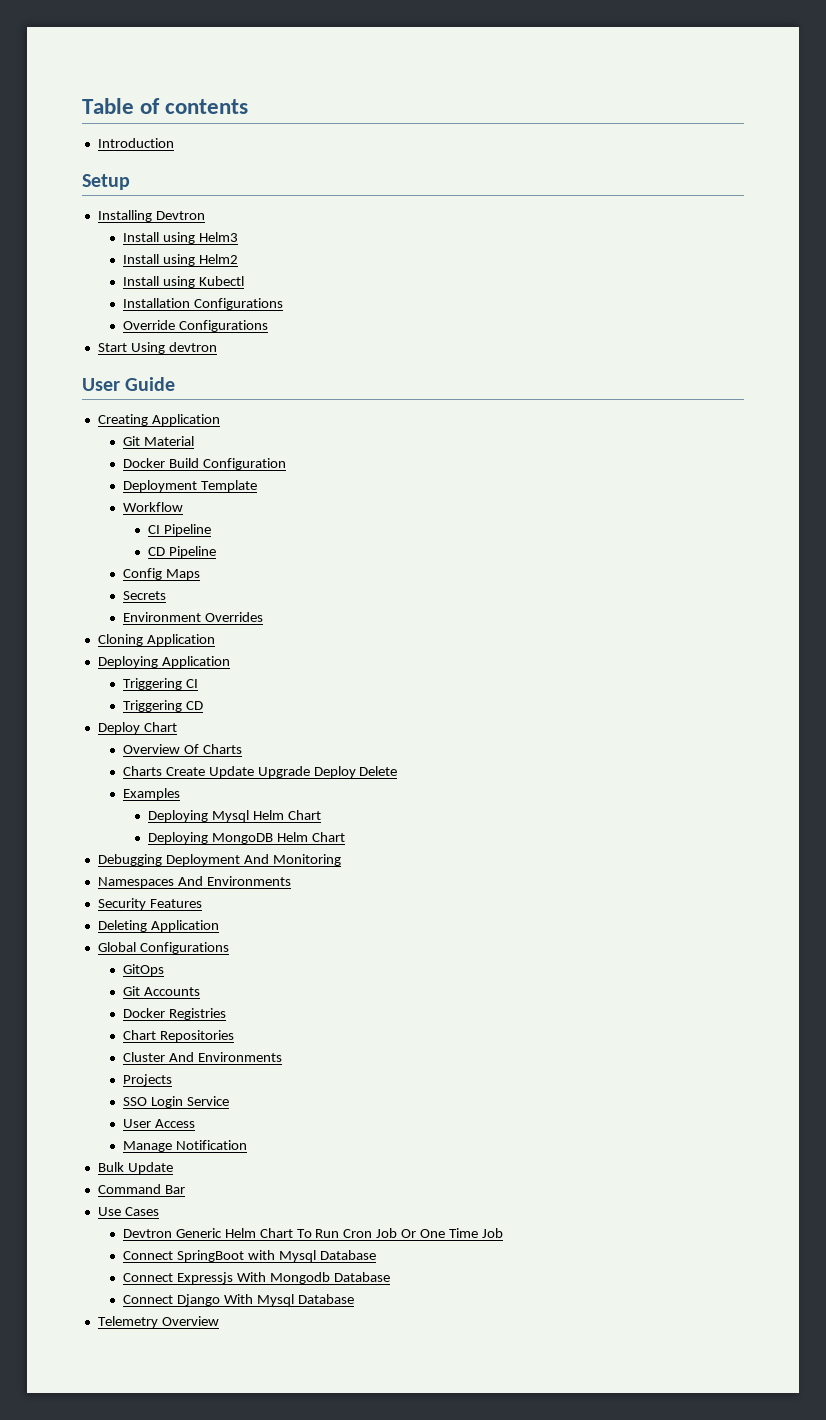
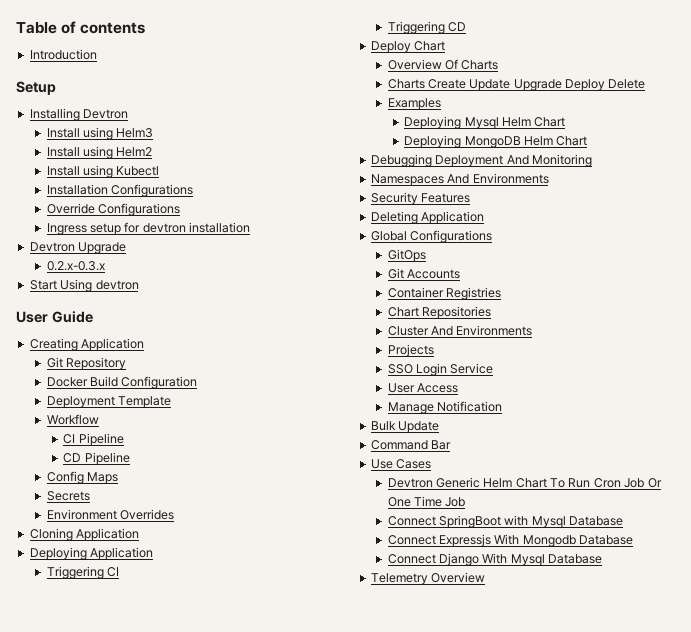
+ Ingress setup for devtron installation
+ Devtron Upgrade
+ 0.2.x-0.3.x
- Git Material
+ Git Repository
- Docker Registries
+ Container Registries

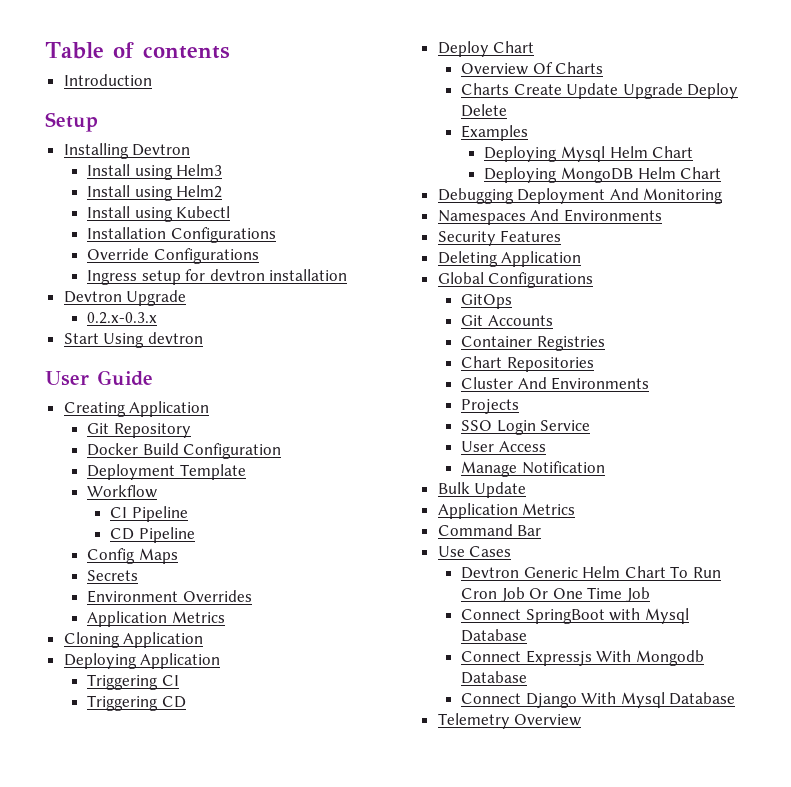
  Environment Overrides
+ Application Metrics
  Bulk Update
+ Application Metrics

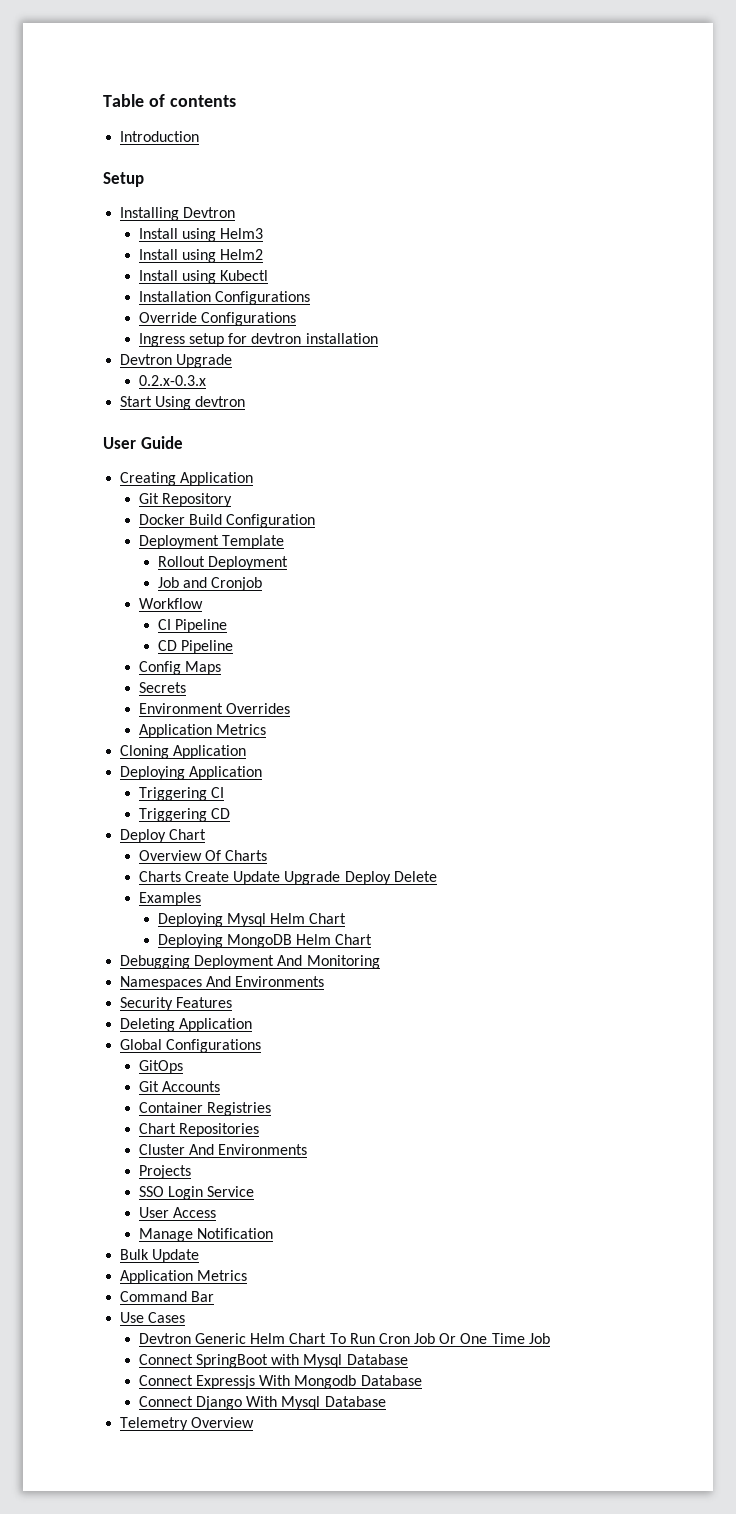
+ Rollout Deployment
+ Job and Cronjob

